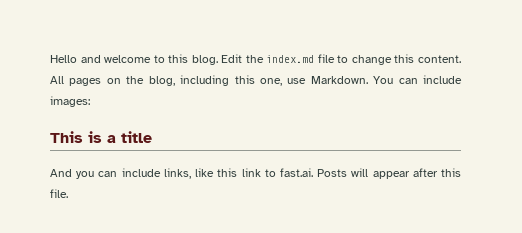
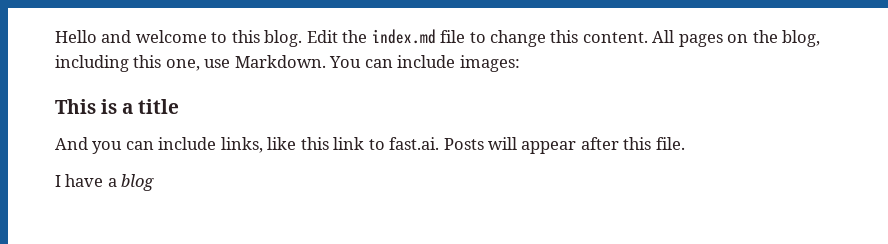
+ I have a blog

